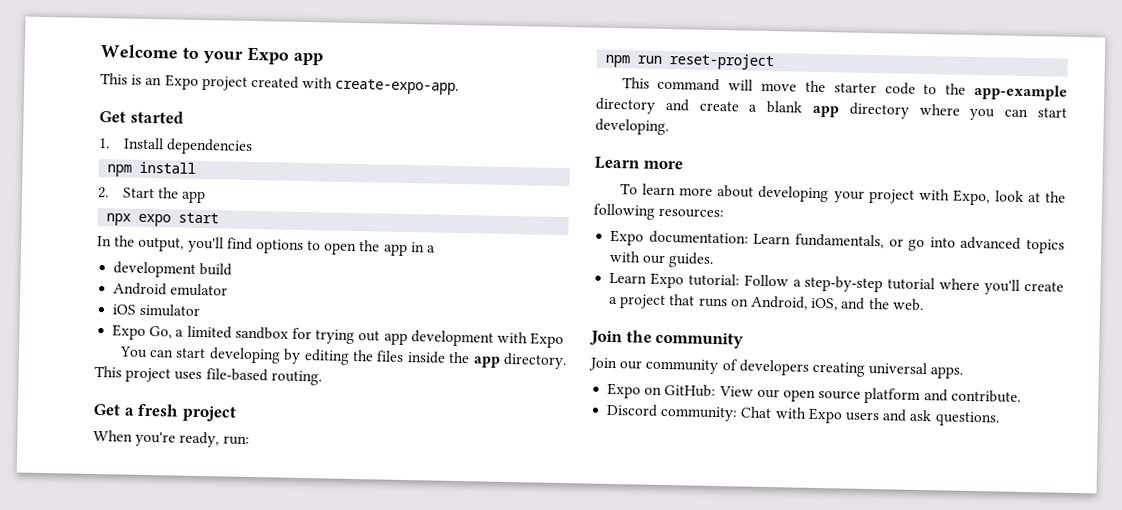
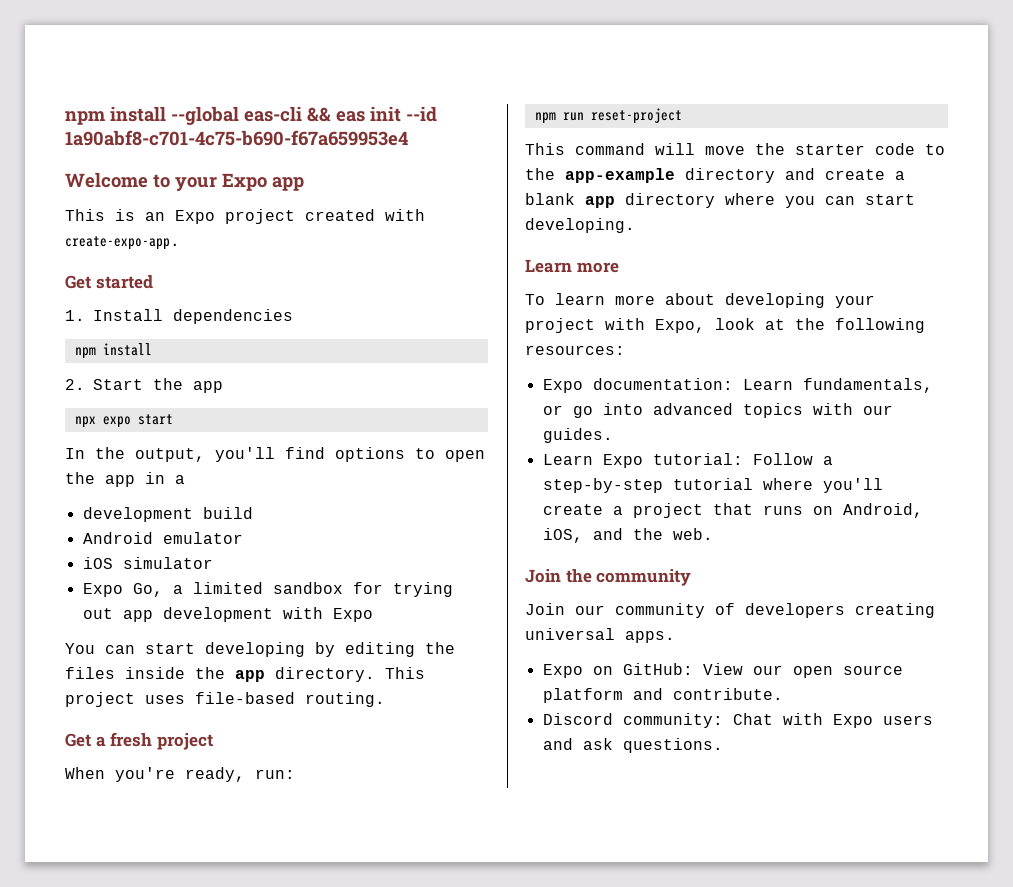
+ npm install --global eas-cli && eas init --id 1a90abf8-c701-4c75-b690-f67a659953e4

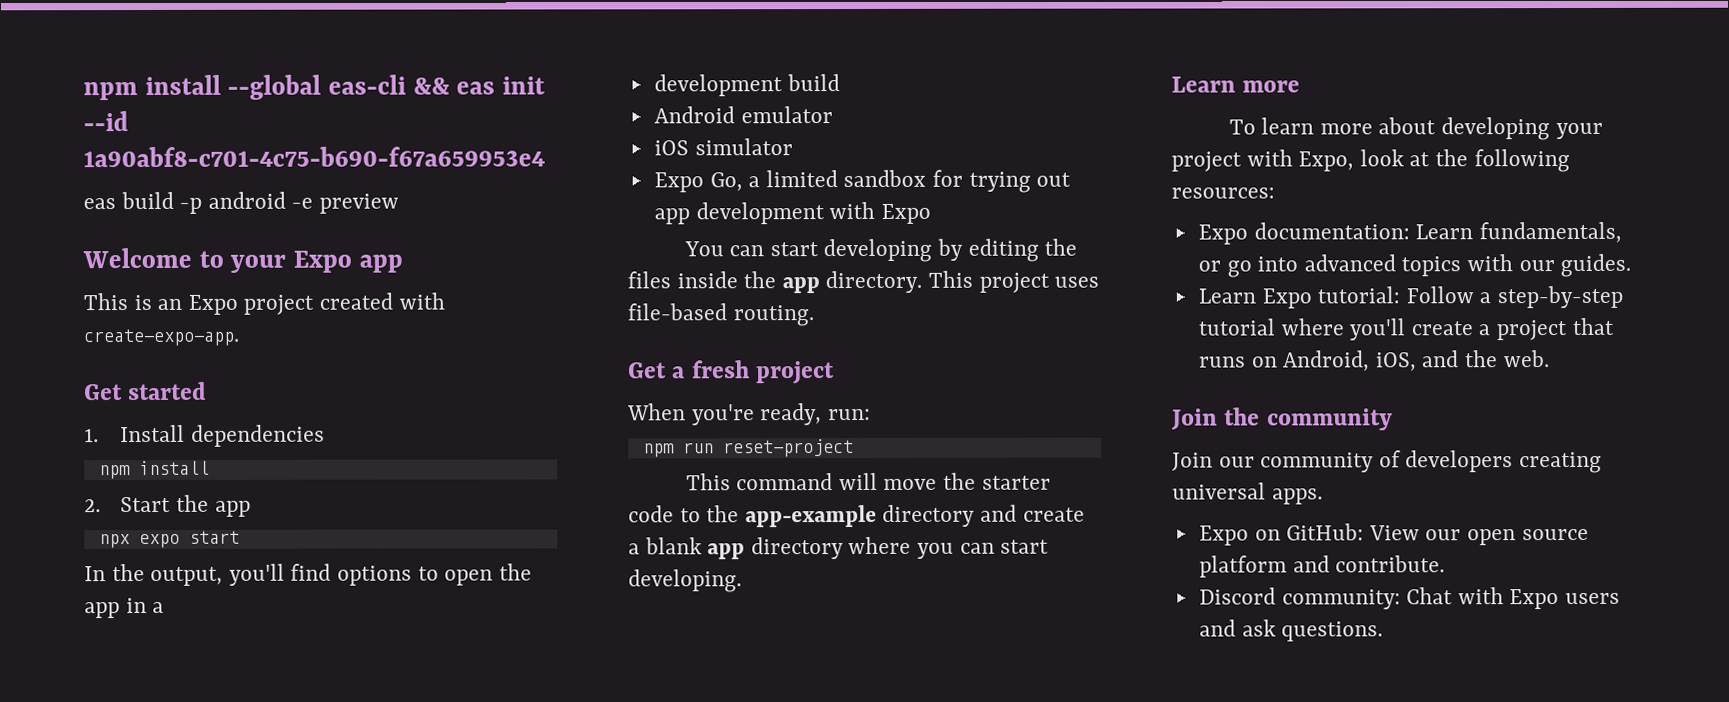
+ eas build -p android -e preview

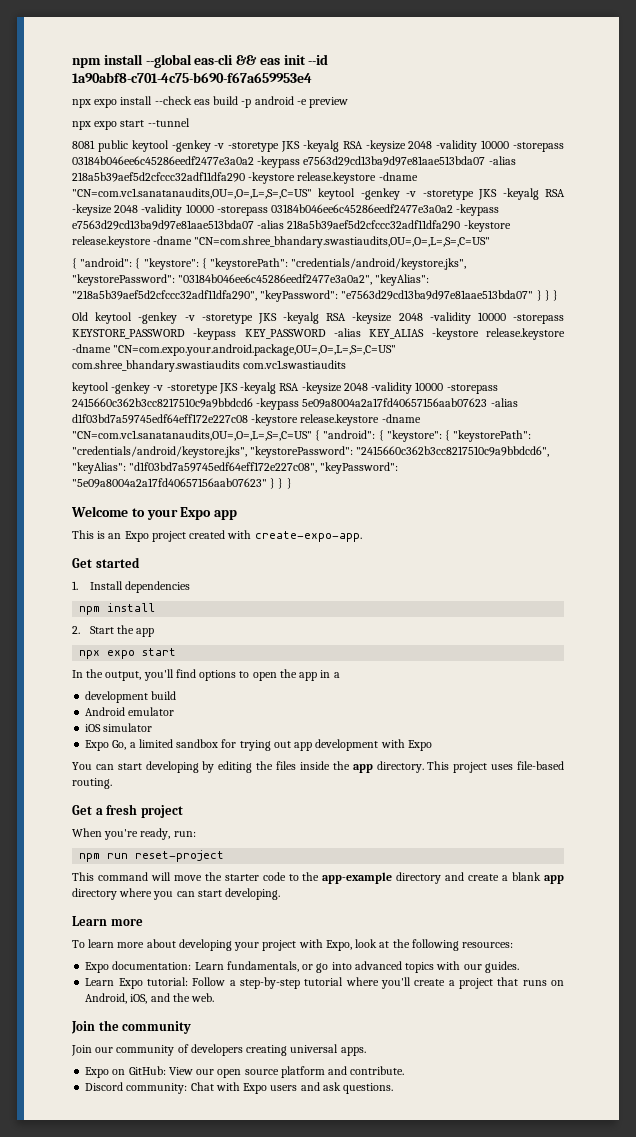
- eas build -p android -e preview
+ npx expo install --check eas build -p android -e preview
+ npx expo start --tunnel
+ 8081 public keytool -genkey -v -storetype JKS -keyalg RSA -keysize 2048 -validity 10000 -storepass 03184b046ee6c45286eedf2477e3a0a2 -keypass e7563d29cd13ba9d97e81aae513bda07 -alias 218a5b39aef5d2cfccc32adf11dfa290 -keystore release.keystore -dname "CN=com.vc1.sanatanaudits,OU=,O=,L=,S=,C=US" keytool -genkey -v -storetype JKS -keyalg RSA -keysize 2048 -validity 10000 -storepass 03184b046ee6c45286eedf2477e3a0a2 -keypass e7563d29cd13ba9d97e81aae513bda07 -alias 218a5b39aef5d2cfccc32adf11dfa290 -keystore release.keystore -dname "CN=com.shree_bhandary.swastiaudits,OU=,O=,L=,S=,C=US"
+ { "android": { "keystore": { "keystorePath": "credentials/android/keystore.jks", "keystorePassword": "03184b046ee6c45286eedf2477e3a0a2", "keyAlias": "218a5b39aef5d2cfccc32adf11dfa290", "keyPassword": "e7563d29cd13ba9d97e81aae513bda07" } } }
+ Old keytool -genkey -v -storetype JKS -keyalg RSA -keysize 2048 -validity 10000 -storepass KEYSTORE_PASSWORD -keypass KEY_PASSWORD -alias KEY_ALIAS -keystore release.keystore -dname "CN=com.expo.your.android.package,OU=,O=,L=,S=,C=US" com.shree_bhandary.swastiaudits com.vc1.swastiaudits
+ keytool -genkey -v -storetype JKS -keyalg RSA -keysize 2048 -validity 10000 -storepass 2415660c362b3cc8217510c9a9bbdcd6 -keypass 5e09a8004a2a17fd40657156aab07623 -alias d1f03bd7a59745edf64eff172e227c08 -keystore release.keystore -dname "CN=com.vc1.sanatanaudits,OU=,O=,L=,S=,C=US" { "android": { "keystore": { "keystorePath": "credentials/android/keystore.jks", "keystorePassword": "2415660c362b3cc8217510c9a9bbdcd6", "keyAlias": "d1f03bd7a59745edf64eff172e227c08", "keyPassword": "5e09a8004a2a17fd40657156aab07623" } } }

